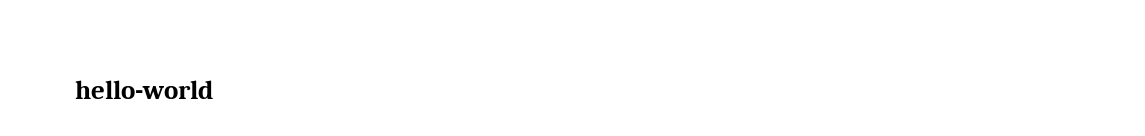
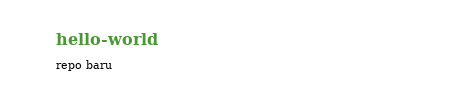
+ repo baru

